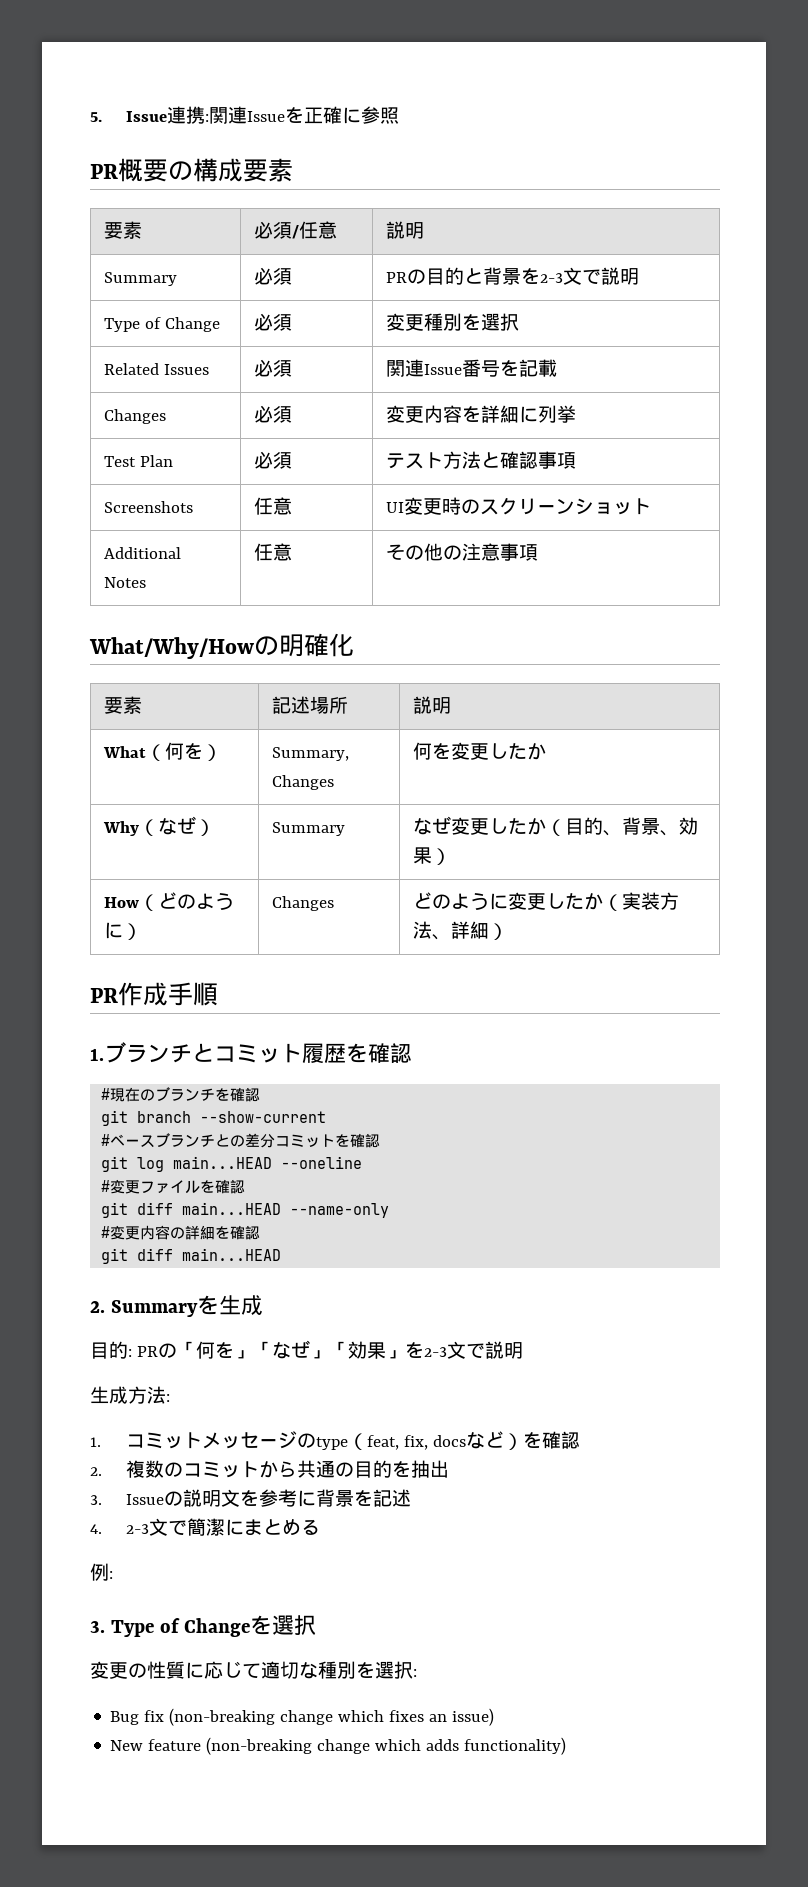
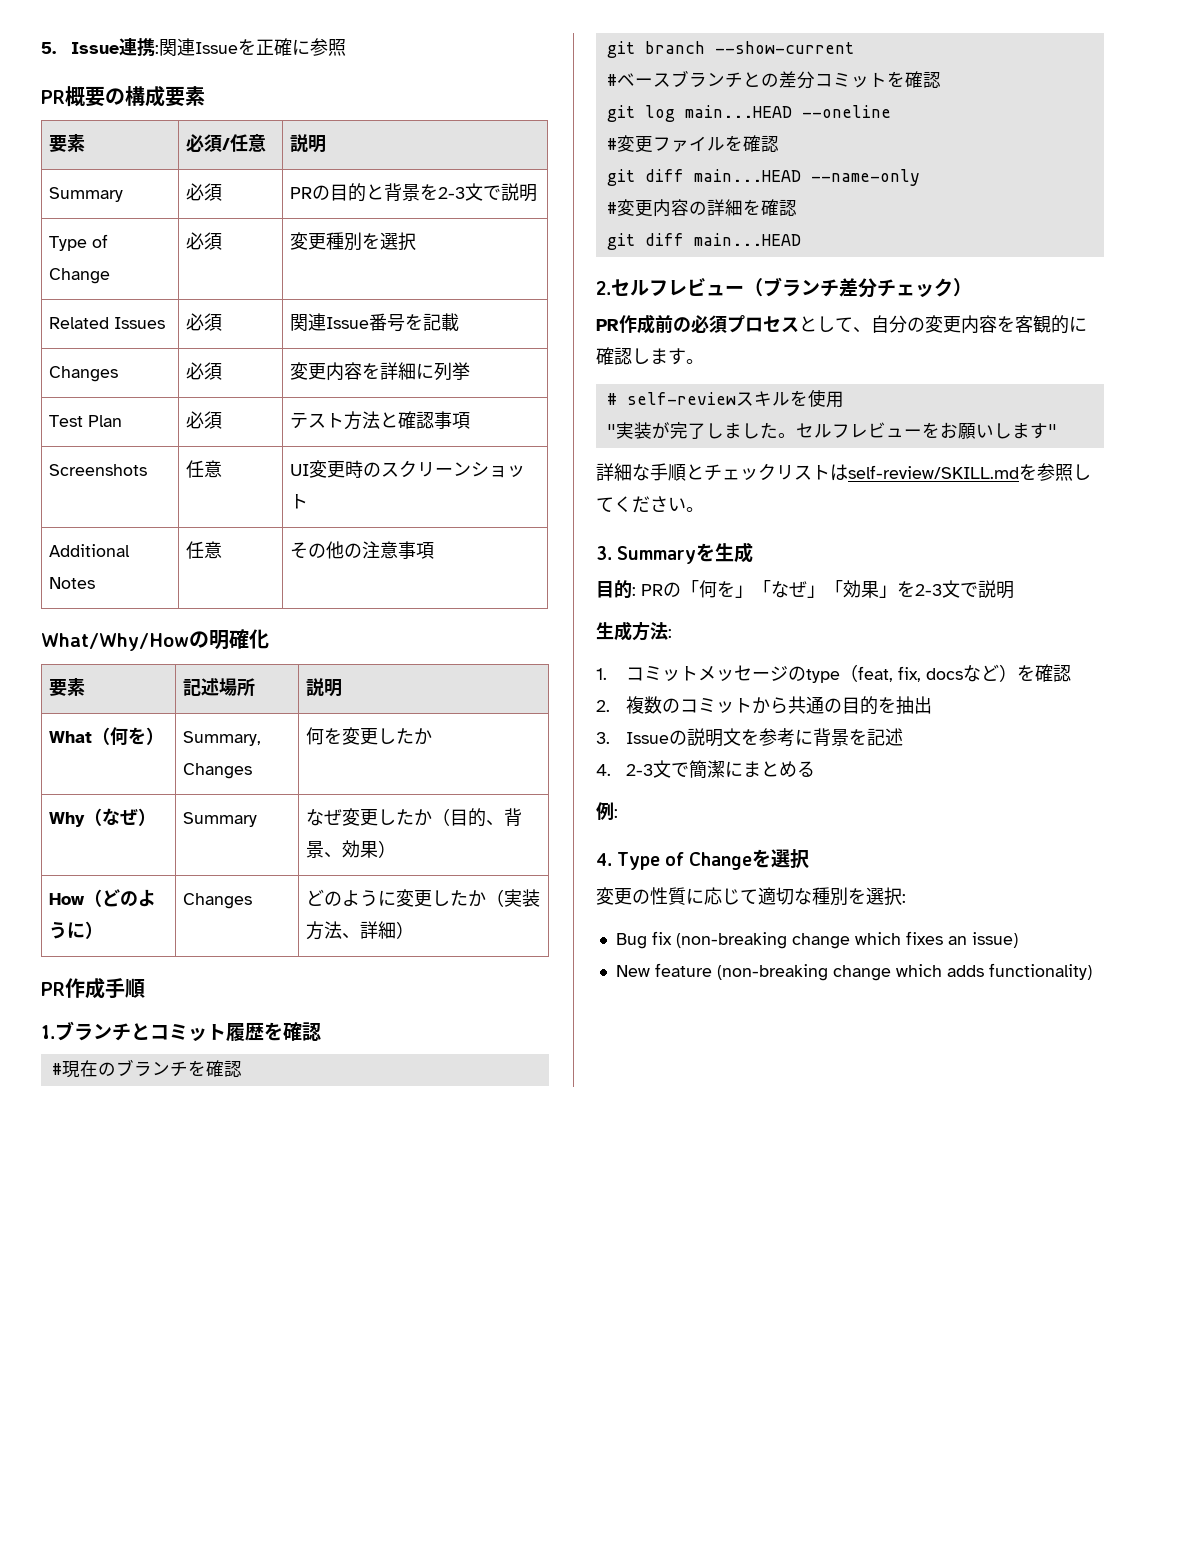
- 2. Summaryを生成
+ 2.セルフレビュー（ブランチ差分チェック）
+ PR作成前の必須プロセスとして、自分の変更内容を客観的に確認します。
+ # self-reviewスキルを使用
+ "実装が完了しました。セルフレビューをお願いします"
+ 詳細な手順とチェックリストはself-review/SKILL.mdを参照してください。
+ 3. Summaryを生成
- 3. Type of Changeを選択
+ 4. Type of Changeを選択

